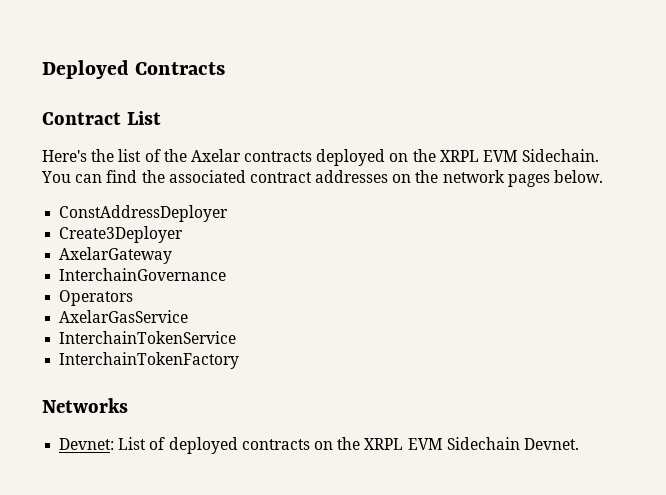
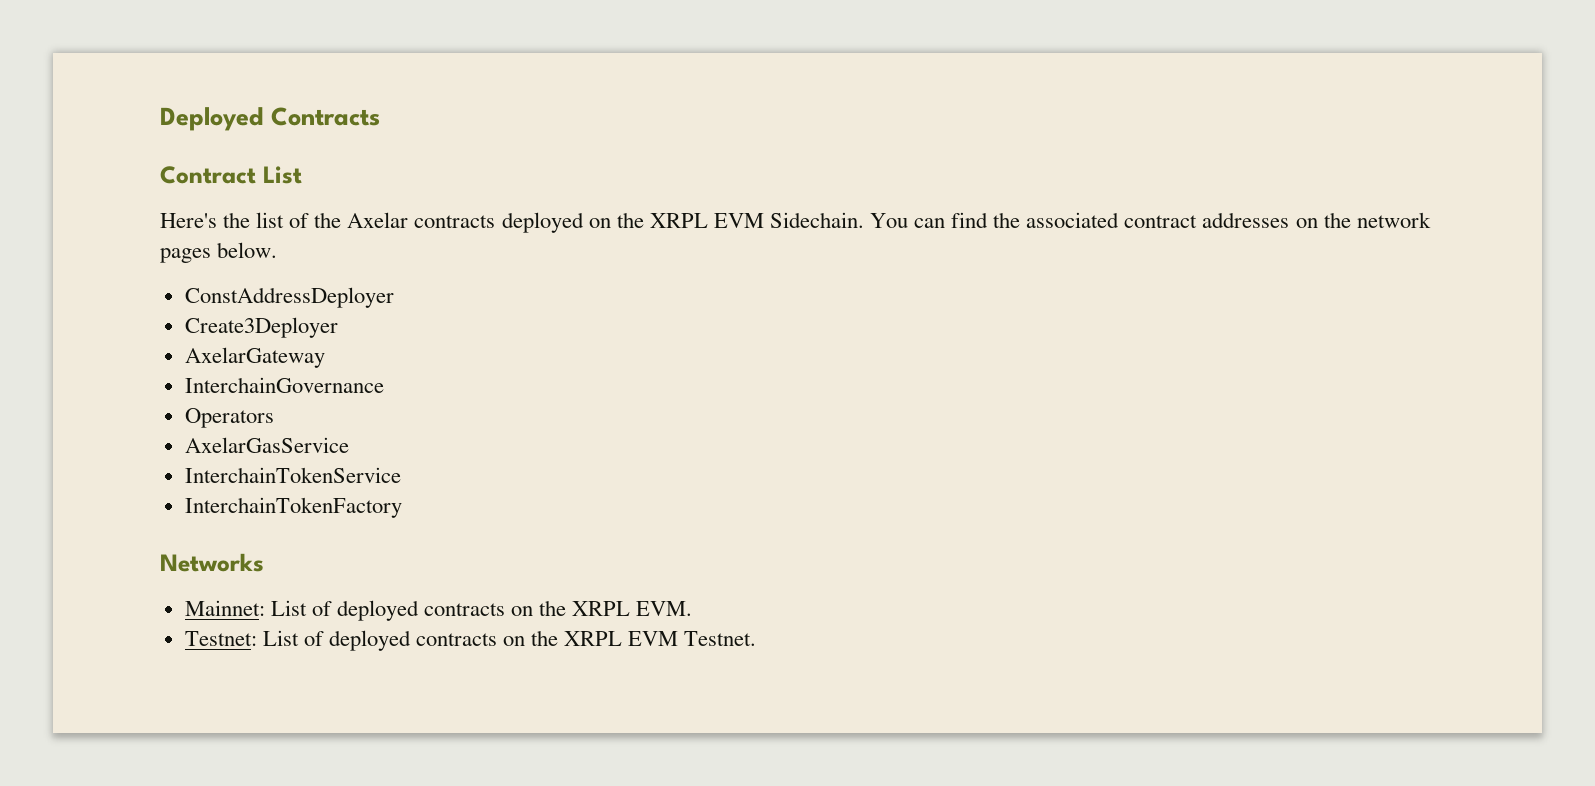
- Devnet: List of deployed contracts on the XRPL EVM Sidechain Devnet.
+ Mainnet: List of deployed contracts on the XRPL EVM.
+ Testnet: List of deployed contracts on the XRPL EVM Testnet.

